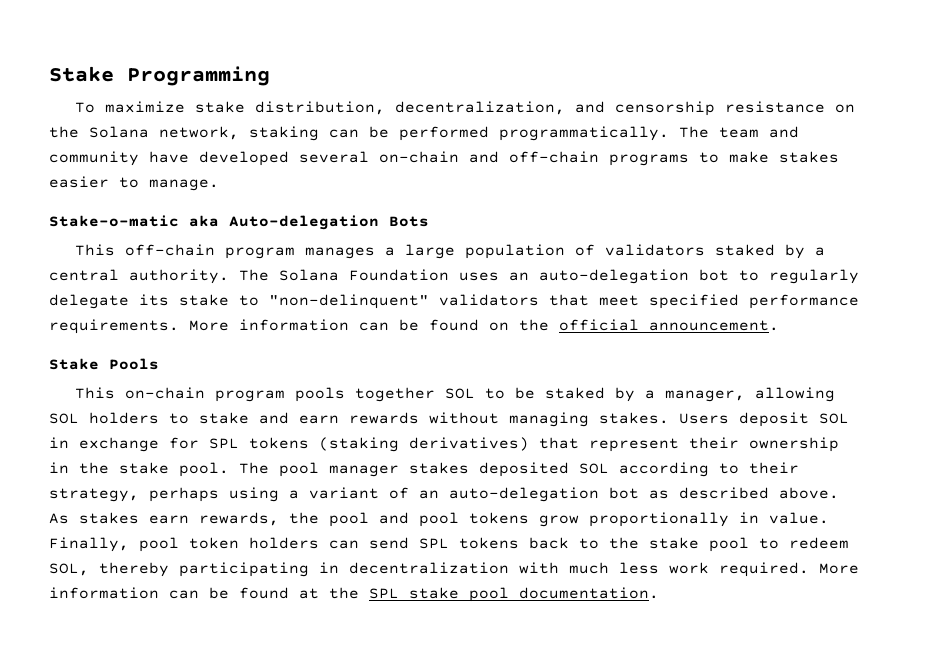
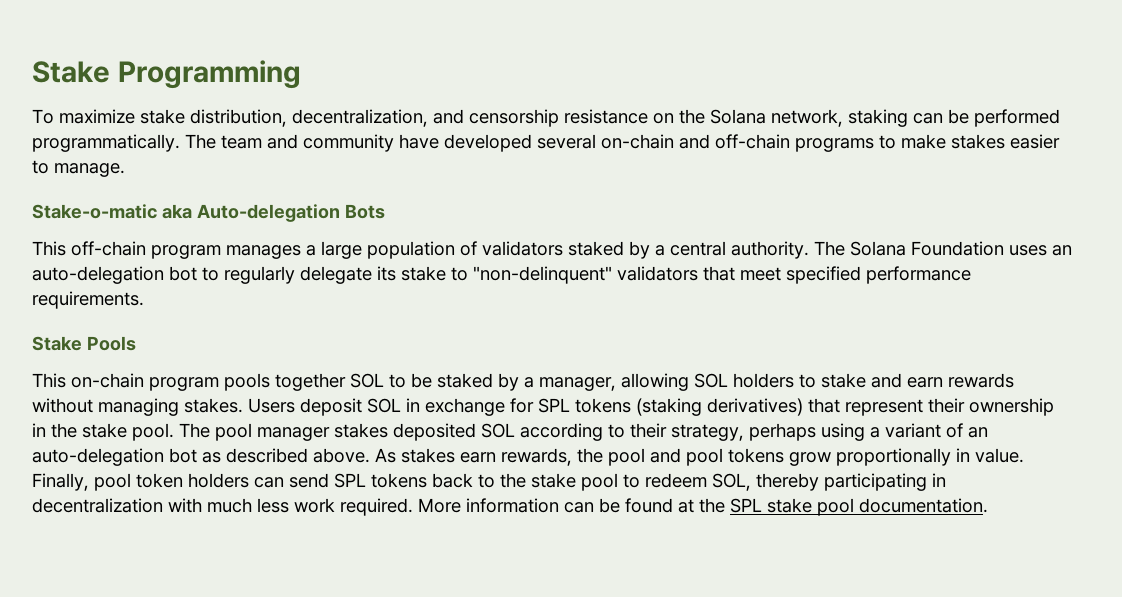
- More information can be found on the official announcement.

